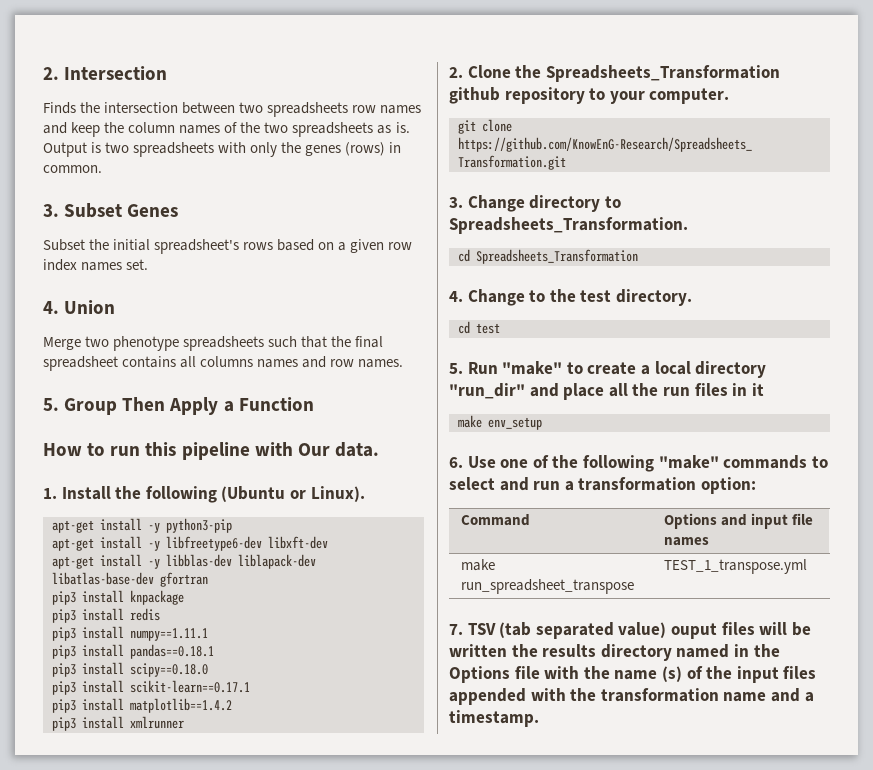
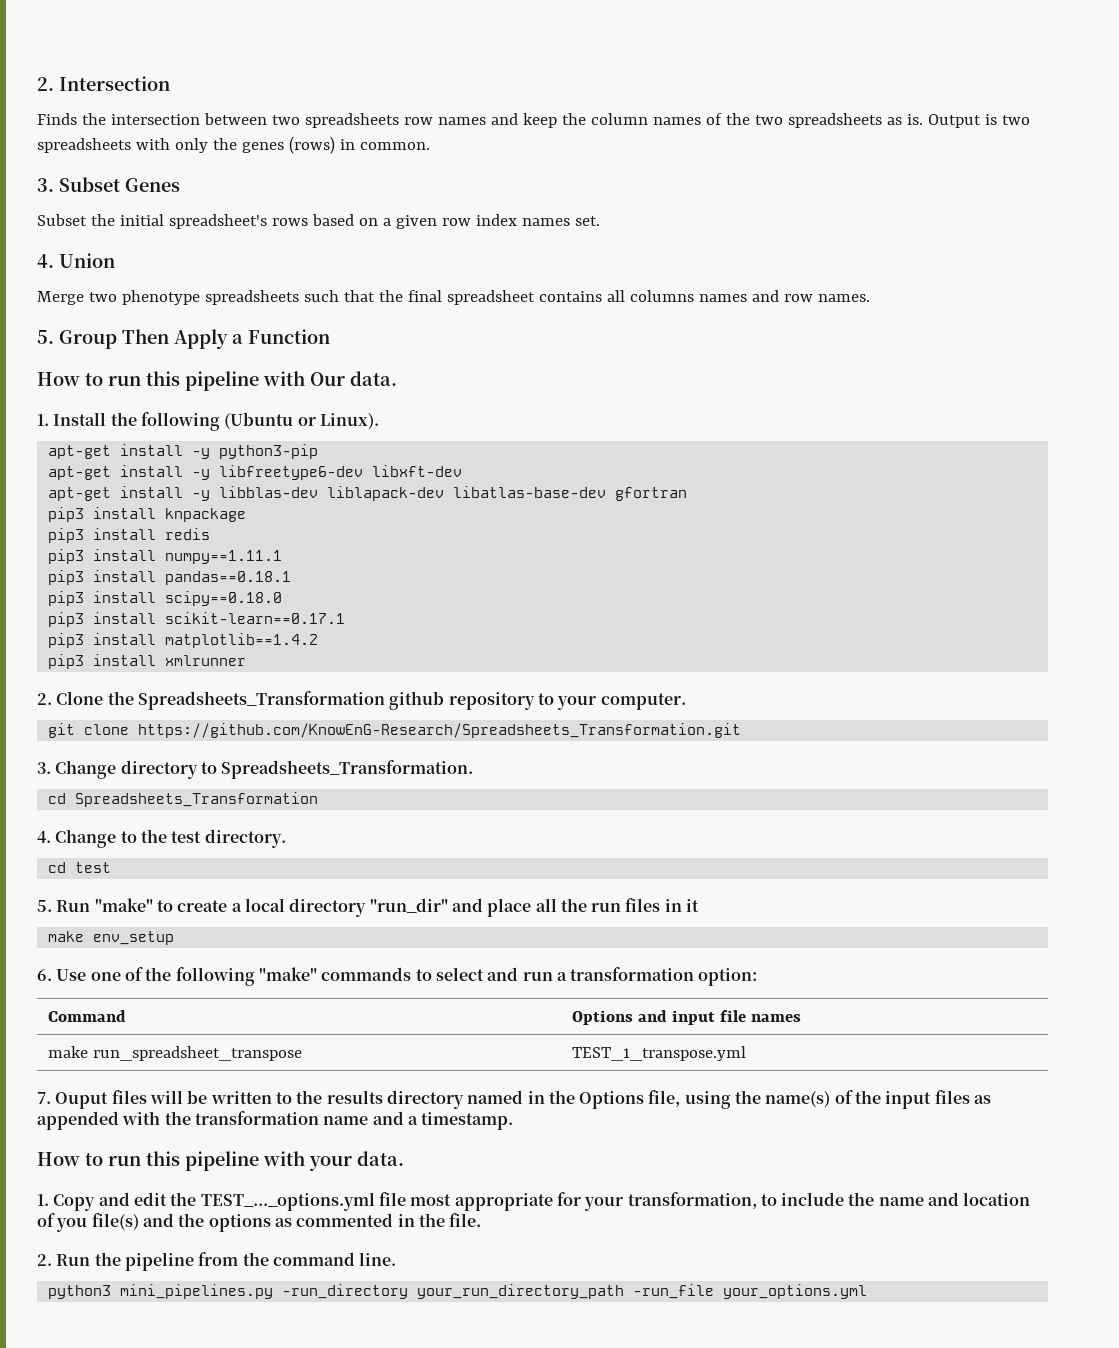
- 7. TSV (tab separated value) ouput files will be written the results directory named in the Options file with the name (s) of the input files appended with the transformation name and a timestamp.
+ 7. Ouput files will be written to the results directory named in the Options file, using the name(s) of the input files as appended with the transformation name and a timestamp.
+ How to run this pipeline with your data.
+ 1. Copy and edit the TEST_..._options.yml file most appropriate for your transformation, to include the name and location of you file(s) and the options as commented in the file.
+ 2. Run the pipeline from the command line.
+ python3 mini_pipelines.py -run_directory your_run_directory_path -run_file your_options.yml

